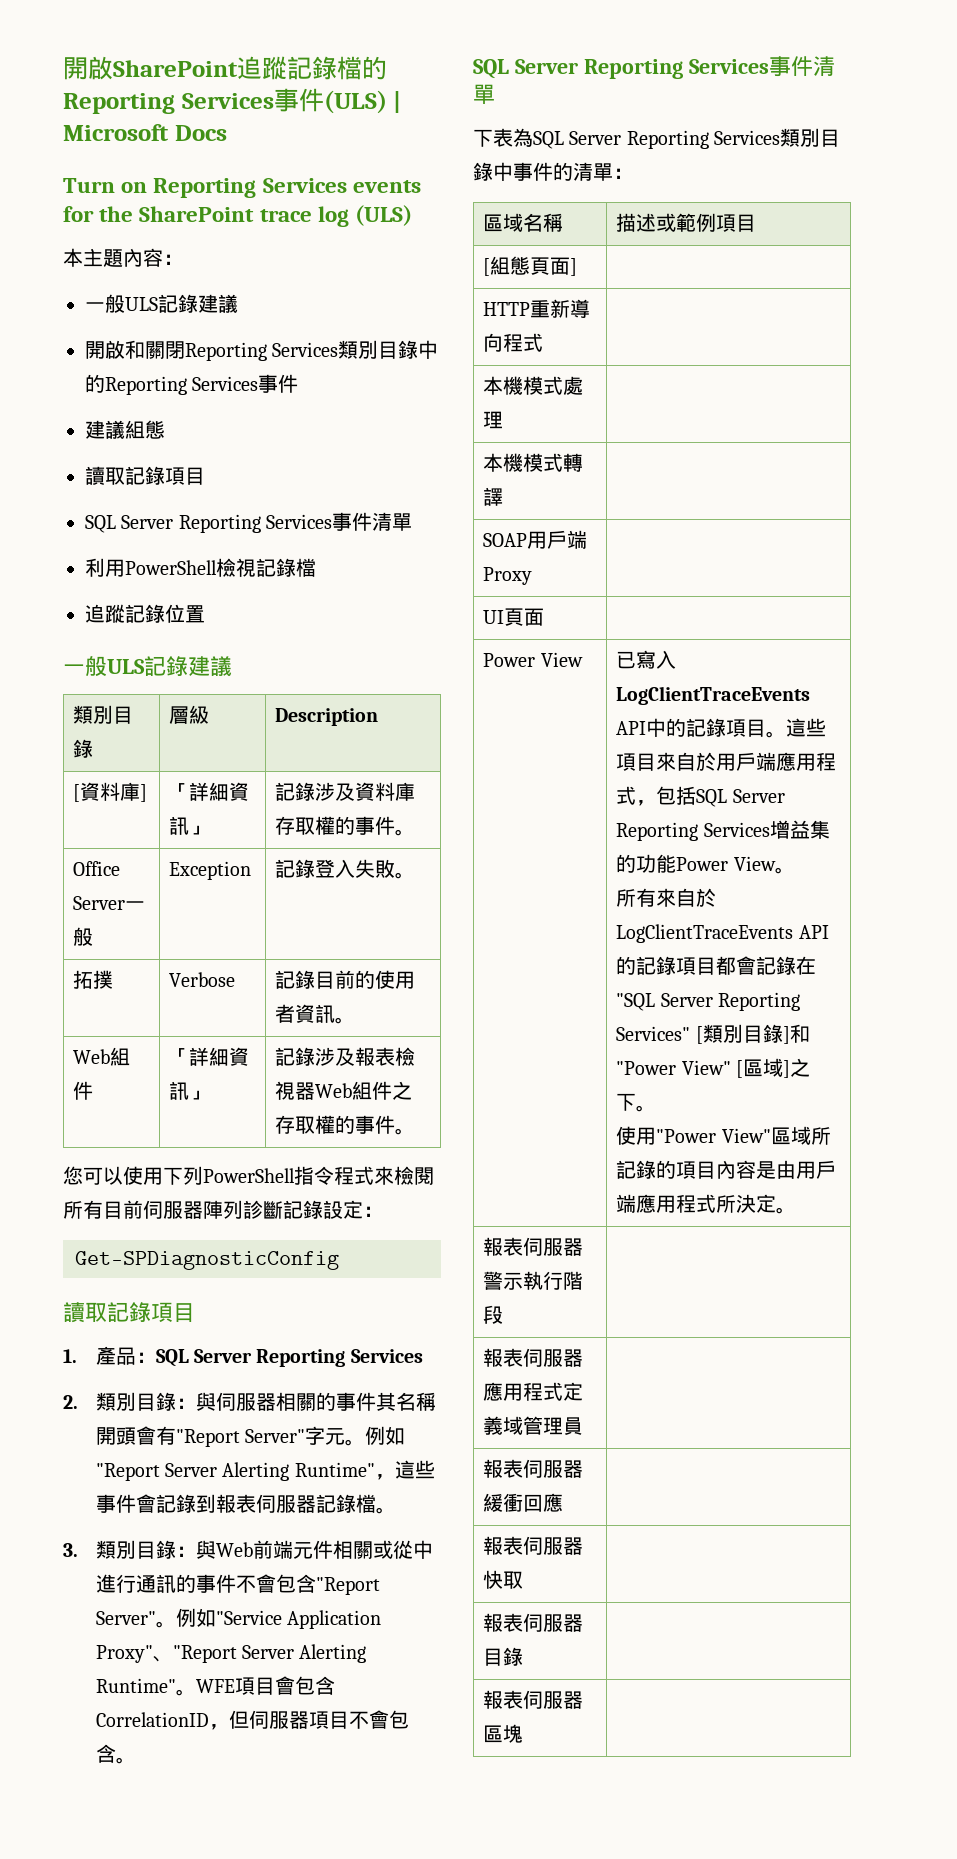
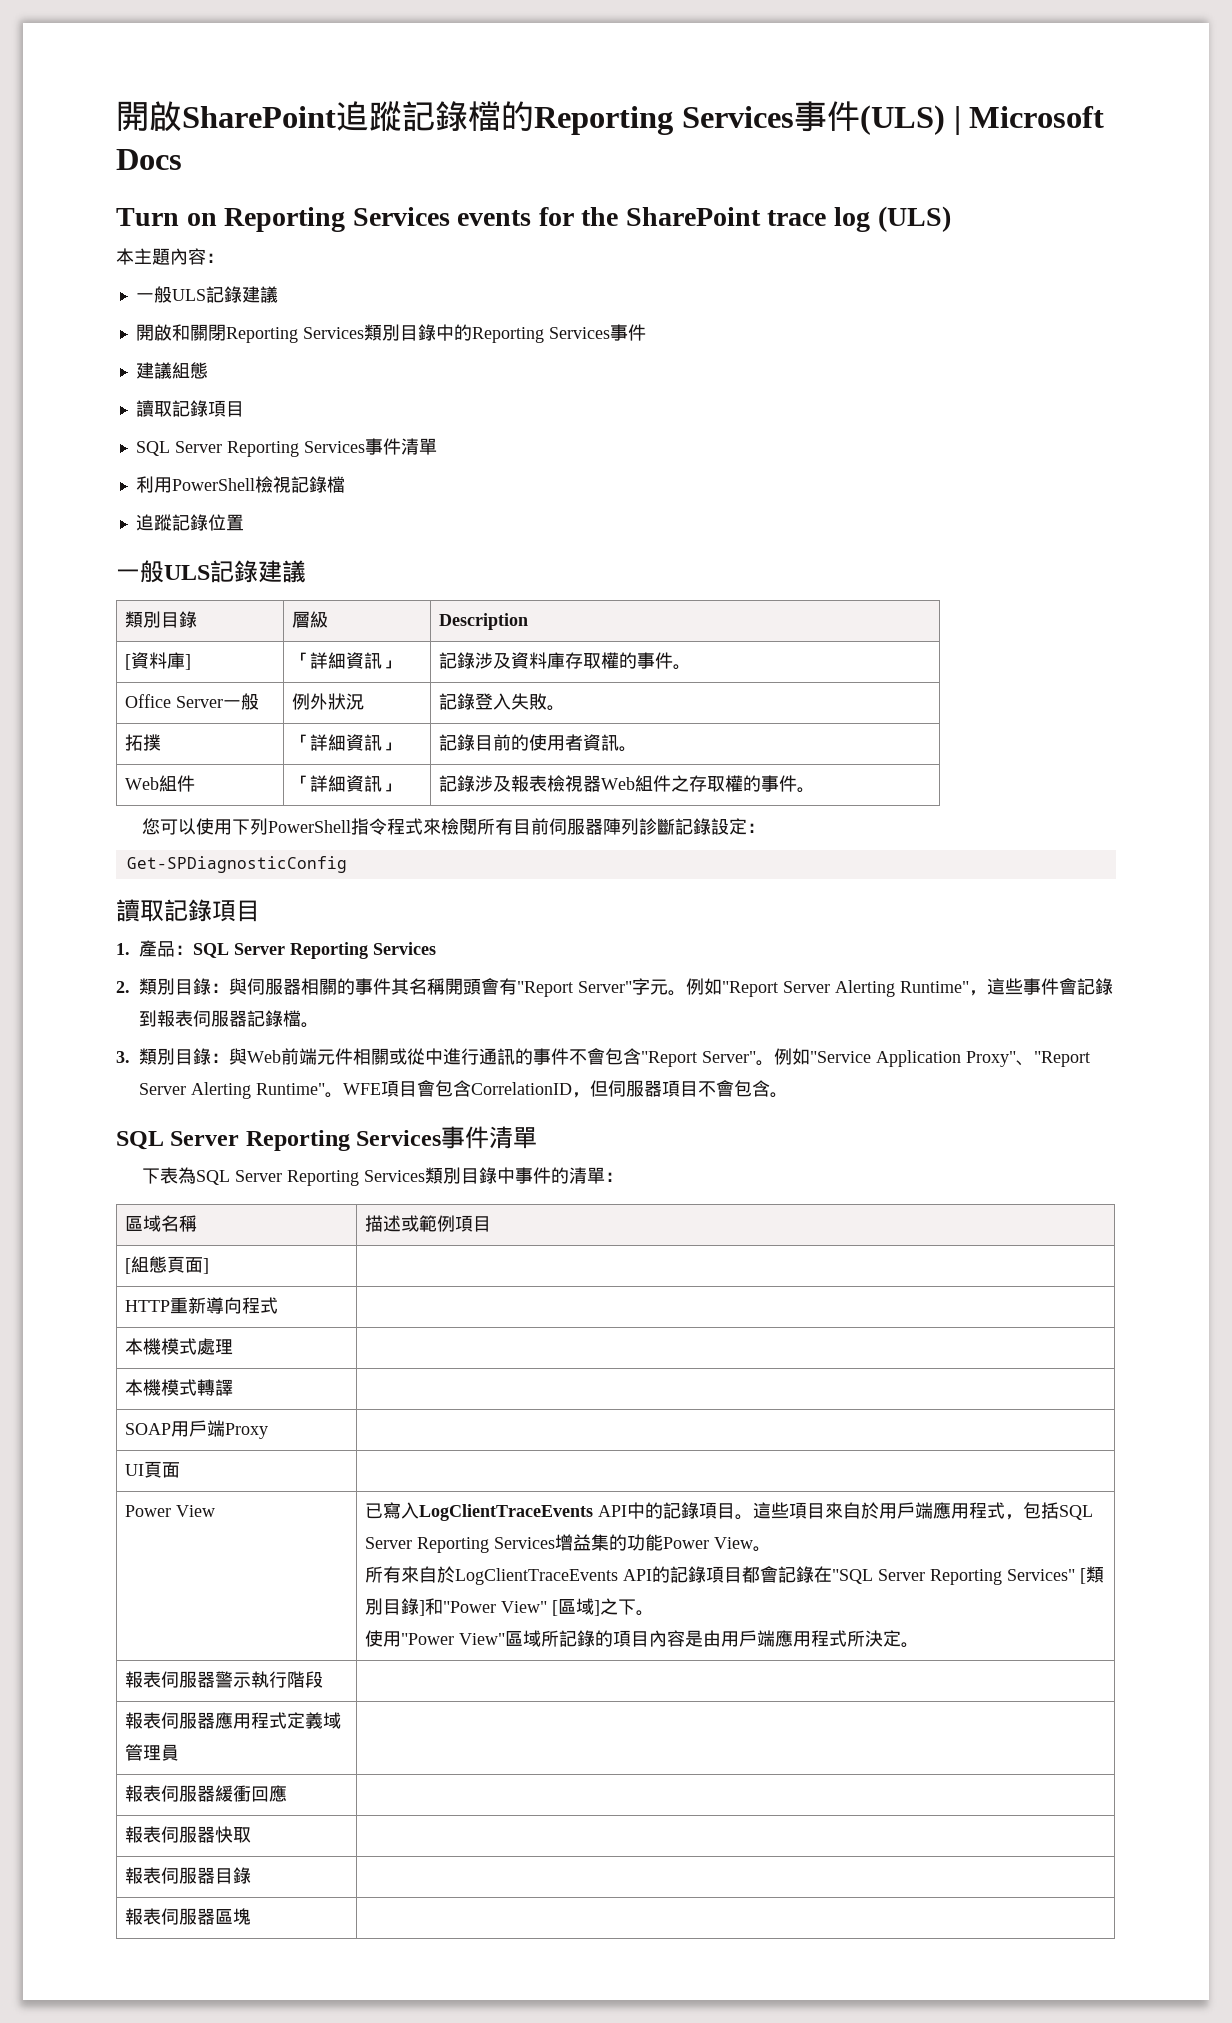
- Office Server一般 | Exception | 記錄登入失敗。
+ Office Server一般 | 例外狀況 | 記錄登入失敗。
- 拓撲 | Verbose | 記錄目前的使用者資訊。
+ 拓撲 | 「詳細資訊」 | 記錄目前的使用者資訊。

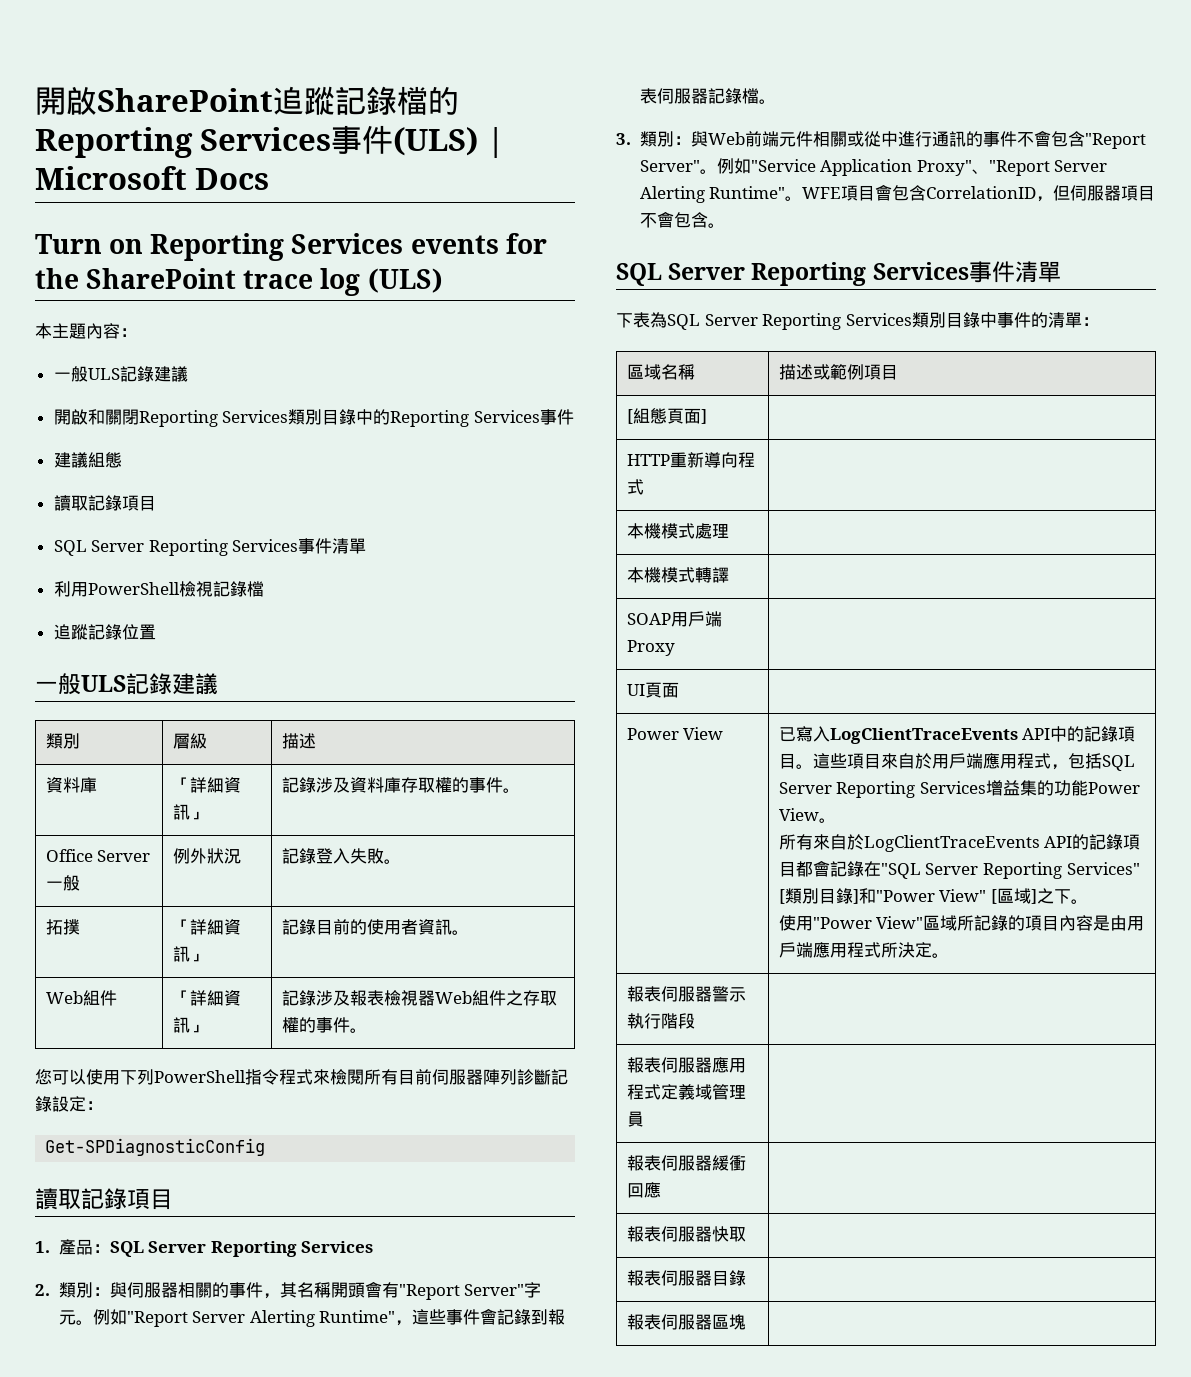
- 類別目錄 | 層級 | Description
- [資料庫] | 「詳細資訊」 | 記錄涉及資料庫存取權的事件。
+ 類別 | 層級 | 描述
+ 資料庫 | 「詳細資訊」 | 記錄涉及資料庫存取權的事件。
- 2.類別目錄：與伺服器相關的事件其名稱開頭會有"Report Server"字元。
+ 2.類別：與伺服器相關的事件，其名稱開頭會有"Report Server"字元。
- 3.類別目錄：與Web前端元件相關或從中進行通訊的事件不會包含"Report Server"。
+ 3.類別：與Web前端元件相關或從中進行通訊的事件不會包含"Report Server"。

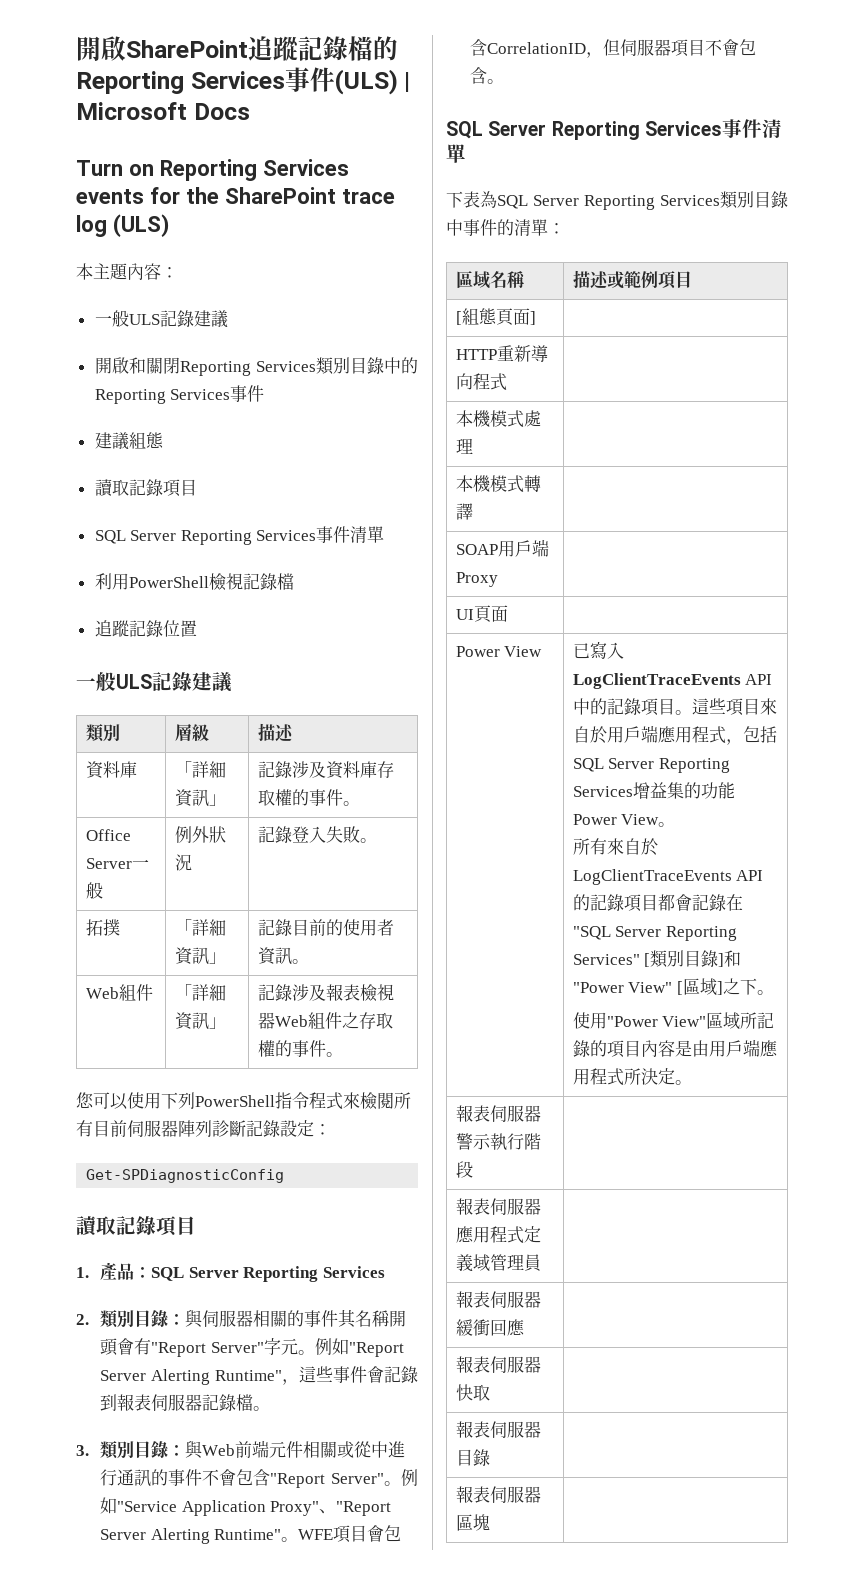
- 2.類別：與伺服器相關的事件，其名稱開頭會有"Report Server"字元。
+ 2.類別目錄：與伺服器相關的事件其名稱開頭會有"Report Server"字元。
- 3.類別：與Web前端元件相關或從中進行通訊的事件不會包含"Report Server"。
+ 3.類別目錄：與Web前端元件相關或從中進行通訊的事件不會包含"Report Server"。

